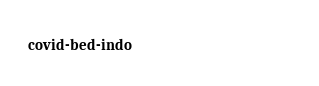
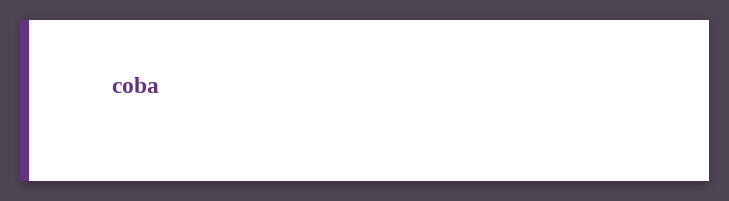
- covid-bed-indo
+ coba

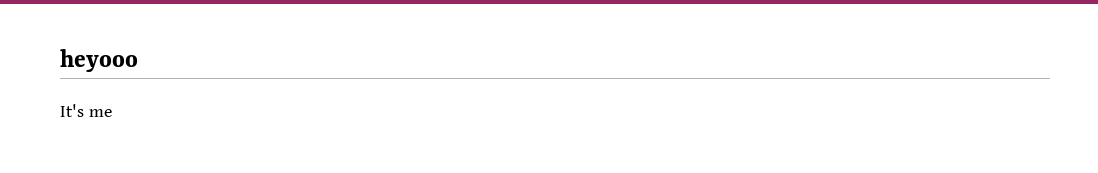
- coba
+ heyooo
+ It's me

